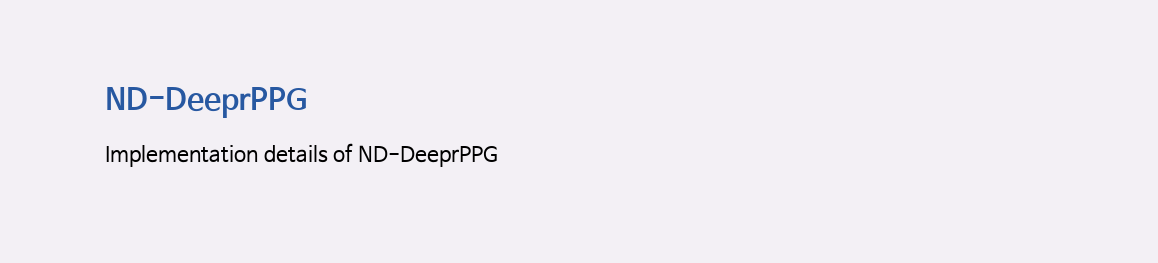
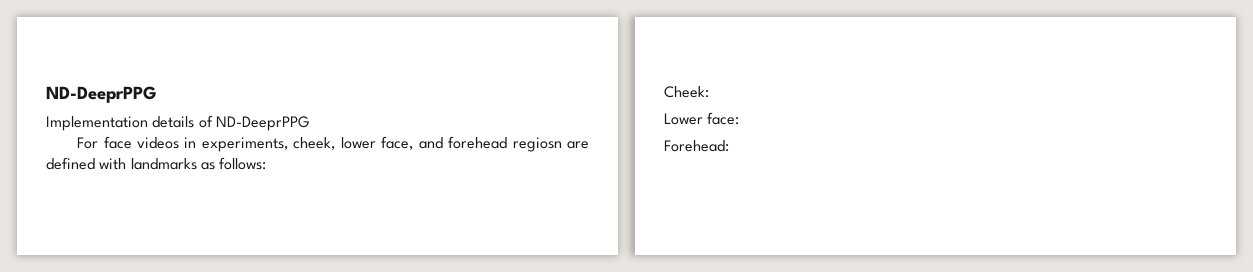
+ For face videos in experiments, cheek, lower face, and forehead regiosn are defined with landmarks as follows:
+ Cheek:
+ Lower face:
+ Forehead:

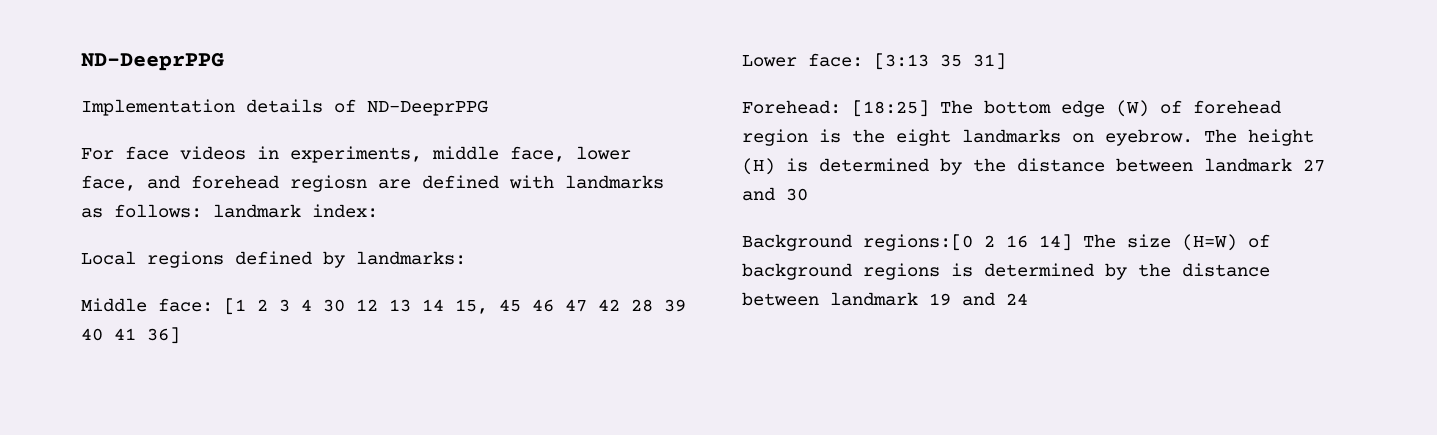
- For face videos in experiments, cheek, lower face, and forehead regiosn are defined with landmarks as follows:
- Cheek:
- Lower face:
- Forehead:
+ For face videos in experiments, middle face, lower face, and forehead regiosn are defined with landmarks as follows: landmark index:
+ Local regions defined by landmarks:
+ Middle face: [1 2 3 4 30 12 13 14 15, 45 46 47 42 28 39 40 41 36]
+ Lower face: [3:13 35 31]
+ Forehead: [18:25] The bottom edge (W) of forehead region is the eight landmarks on eyebrow. The height (H) is determined by the distance between landmark 27 and 30
+ Background regions:[0 2 16 14] The size (H=W) of background regions is determined by the distance between landmark 19 and 24

